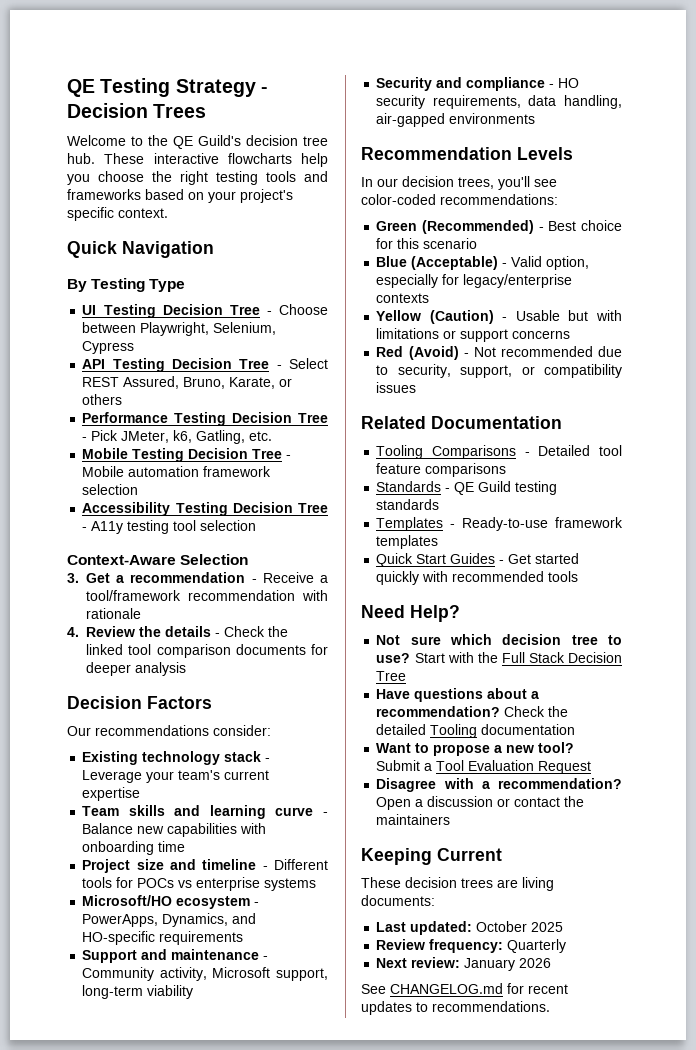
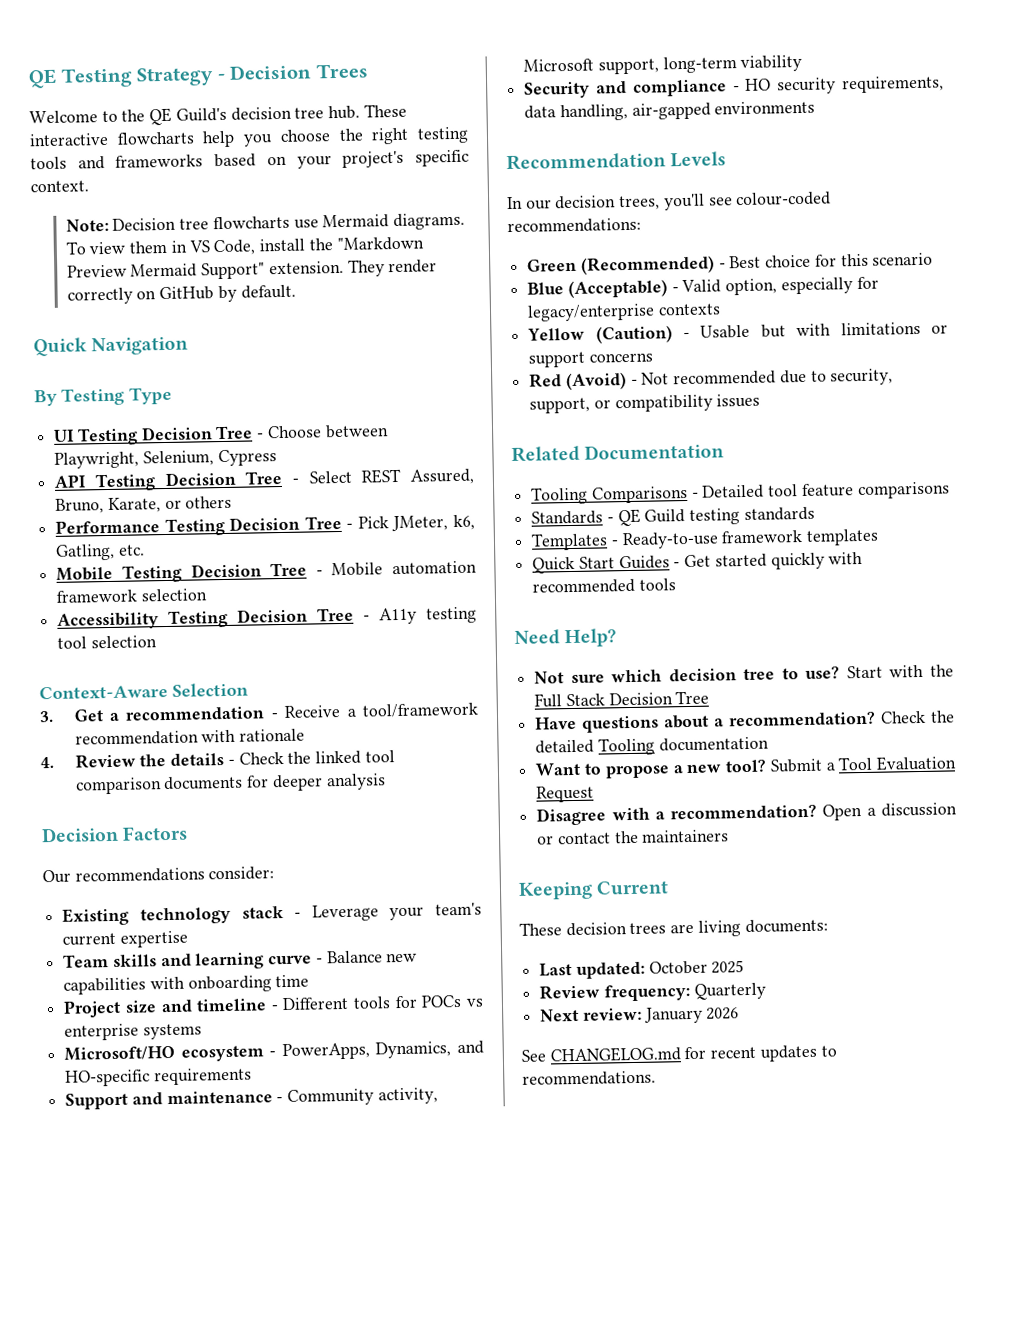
+ Note: Decision tree flowcharts use Mermaid diagrams. To view them in VS Code, install the "Markdown Preview Mermaid Support" extension. They render correctly on GitHub by default.
- In our decision trees, you'll see color-coded recommendations:
+ In our decision trees, you'll see colour-coded recommendations:

